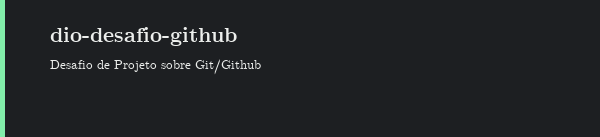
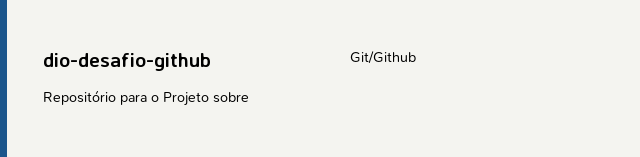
- Desafio de Projeto sobre Git/Github
+ Repositório para o Projeto sobre Git/Github

